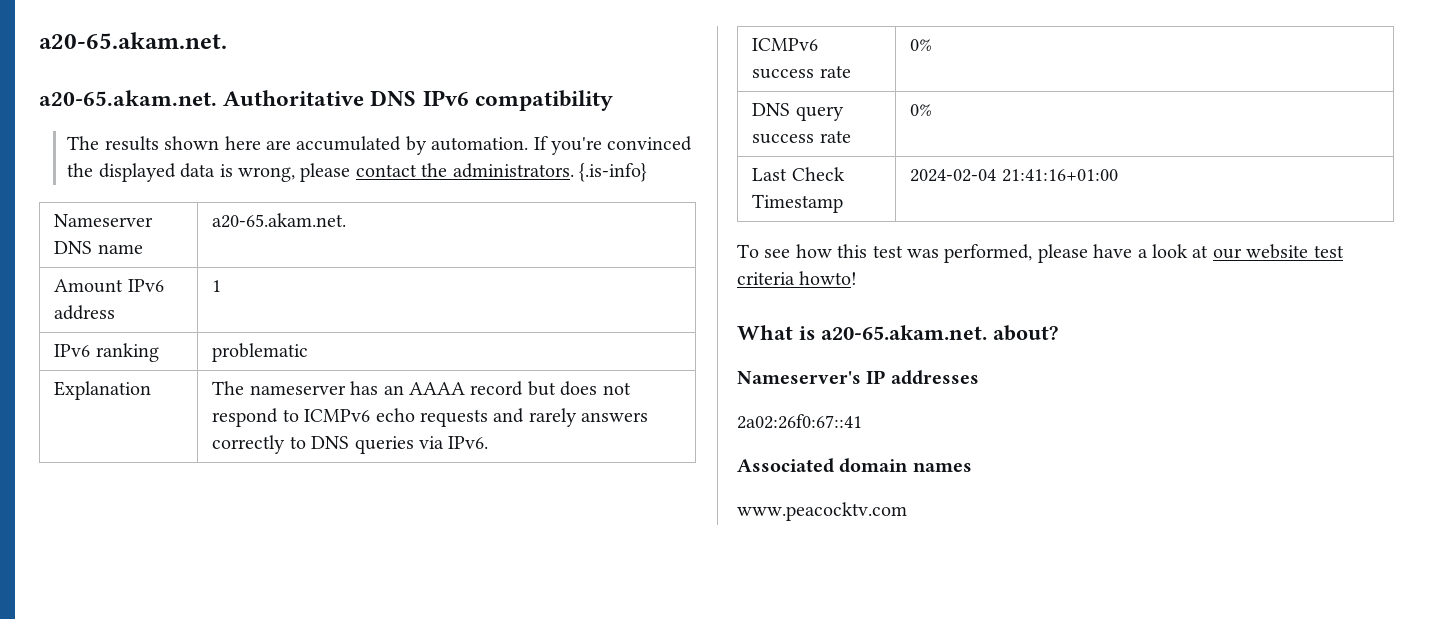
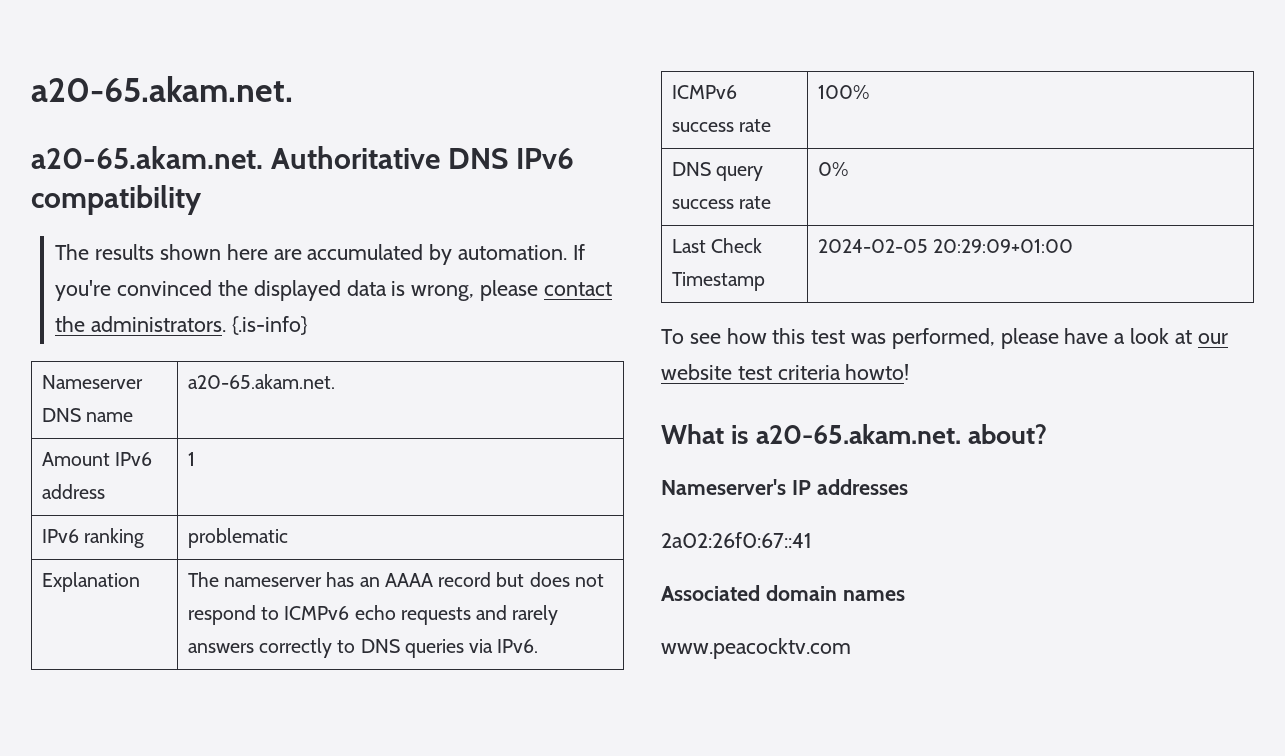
- ICMPv6 success rate | 0%
+ ICMPv6 success rate | 100%
- Last Check Timestamp | 2024-02-04 21:41:16+01:00
+ Last Check Timestamp | 2024-02-05 20:29:09+01:00

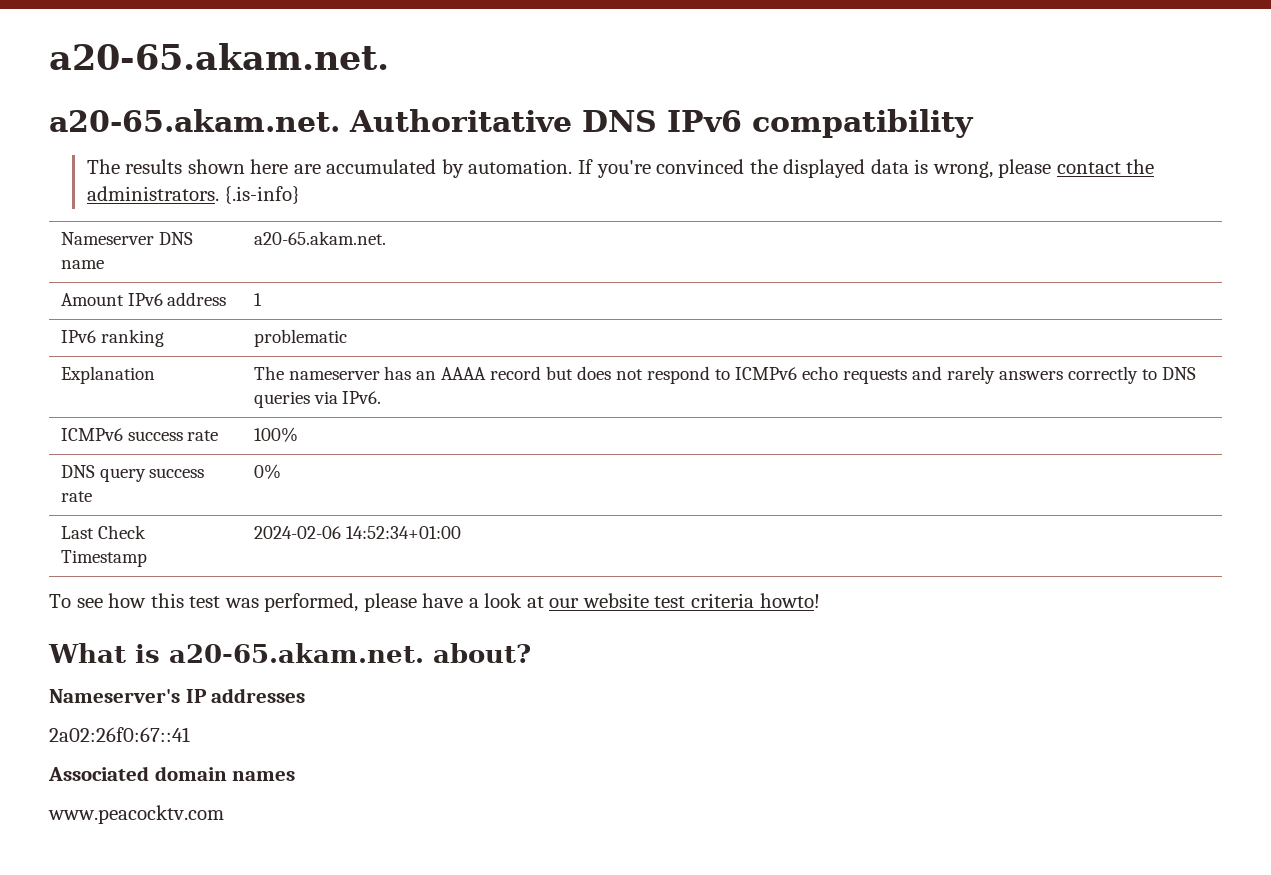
- Last Check Timestamp | 2024-02-05 20:29:09+01:00
+ Last Check Timestamp | 2024-02-06 14:52:34+01:00

